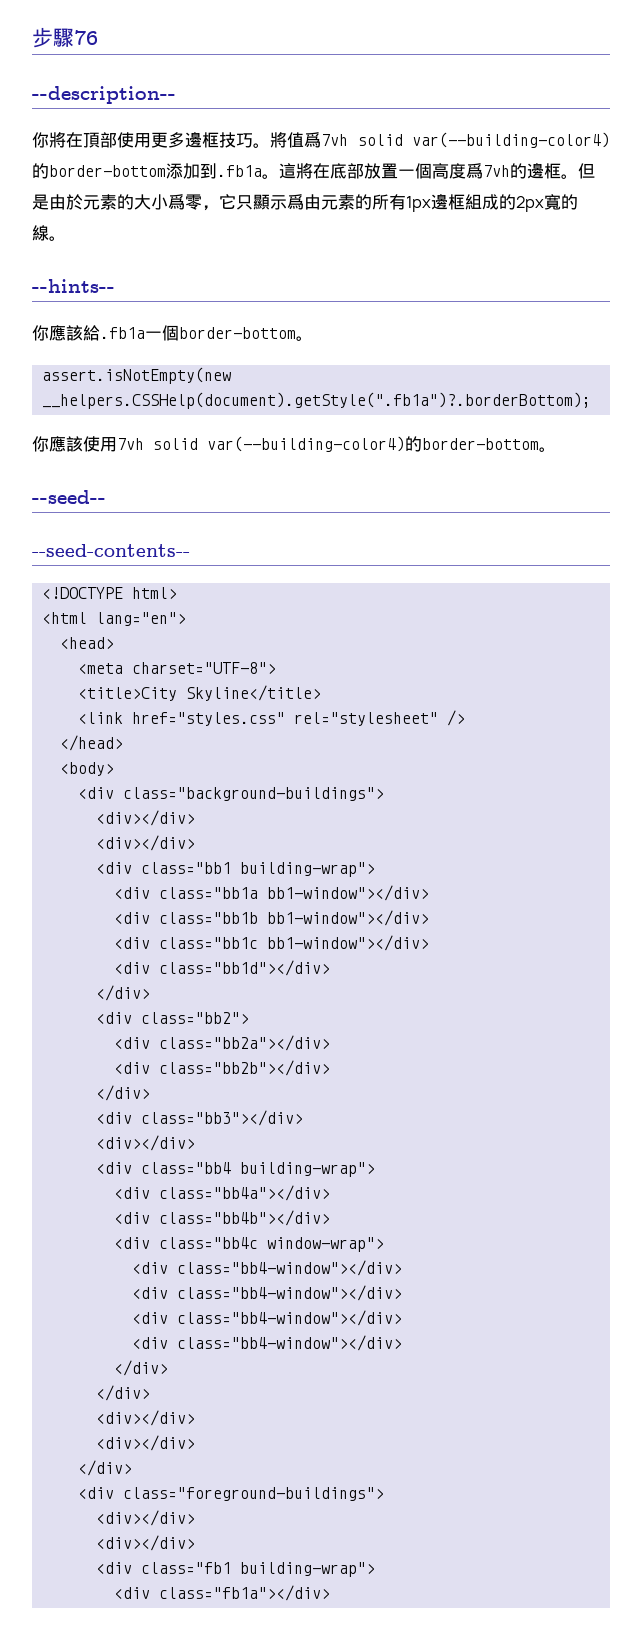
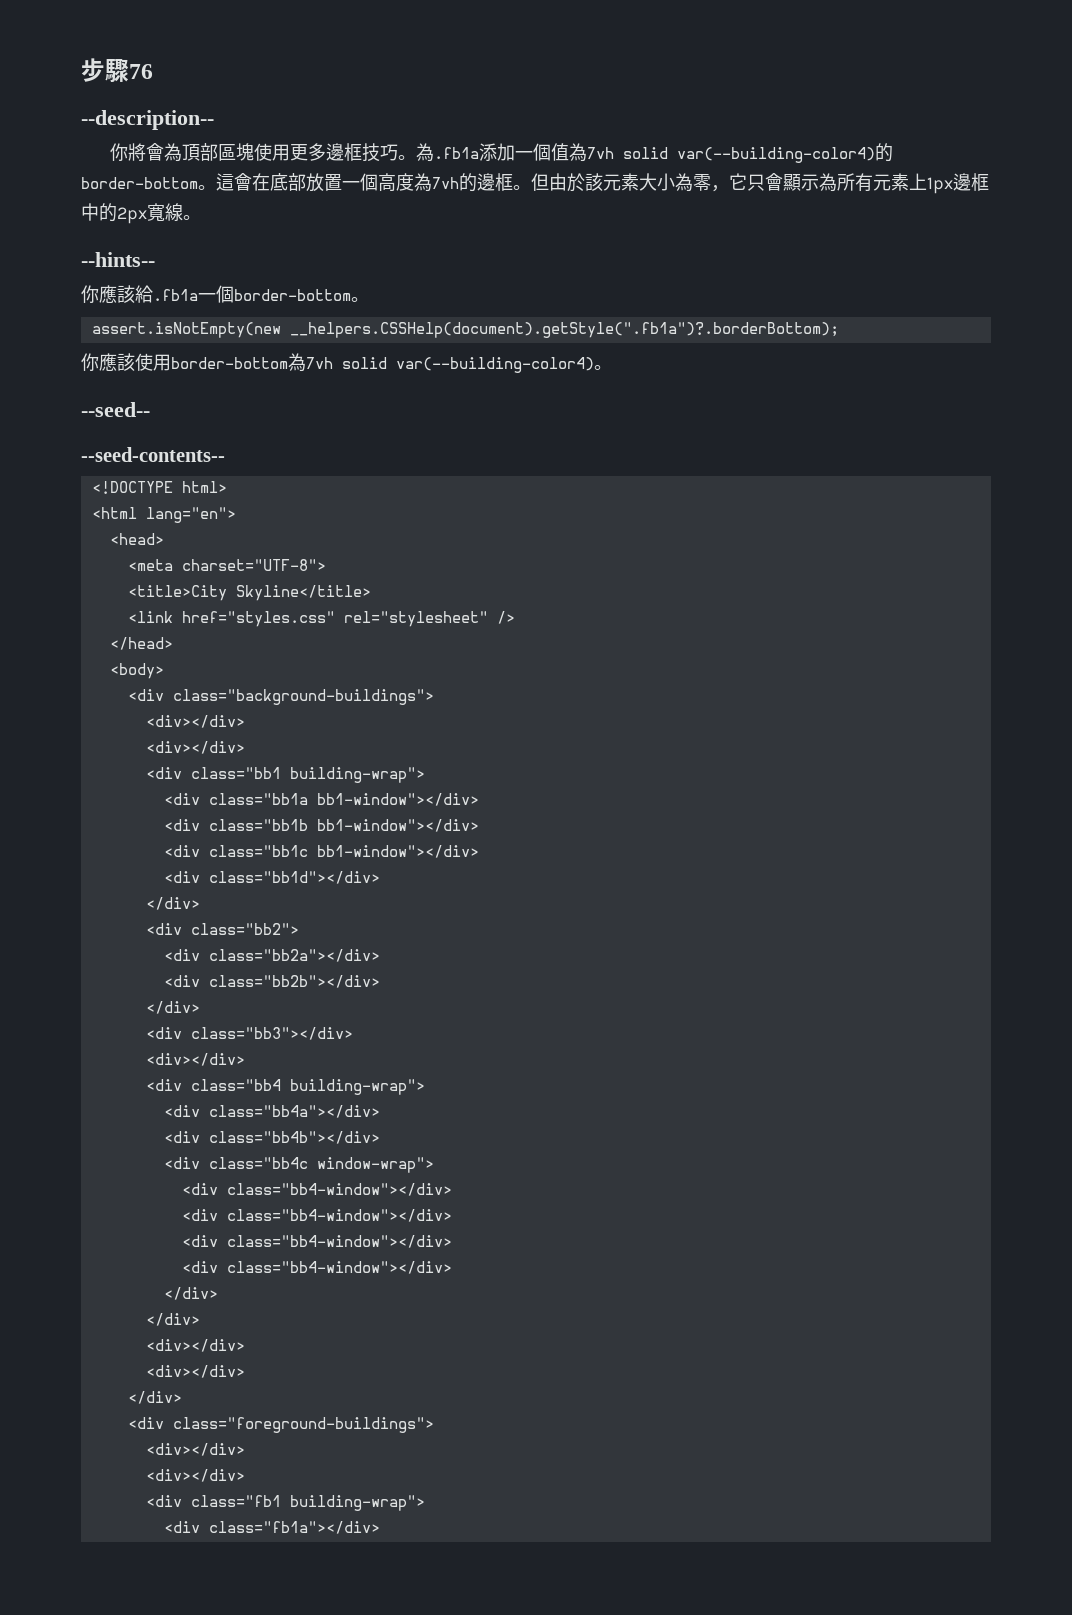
- 你將在頂部使用更多邊框技巧。
+ 你將會為頂部區塊使用更多邊框技巧。
- 將值爲7vh solid var(--building-color4)的border-bottom添加到.fb1a。這將在底部放置一個高度爲7vh的邊框。
+ 為.fb1a添加一個值為7vh solid var(--building-color4)的border-bottom。這會在底部放置一個高度為7vh的邊框。
- 但是由於元素的大小爲零，它只顯示爲由元素的所有1px邊框組成的2px寬的線。
+ 但由於該元素大小為零，它只會顯示為所有元素上1px邊框中的2px寬線。
- 你應該使用7vh solid var(--building-color4)的border-bottom。
+ 你應該使用border-bottom為7vh solid var(--building-color4)。

